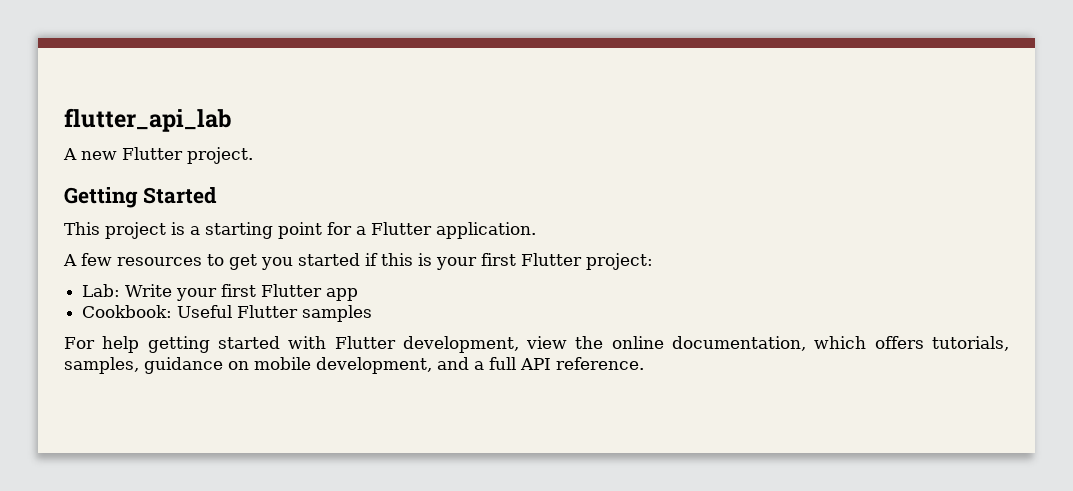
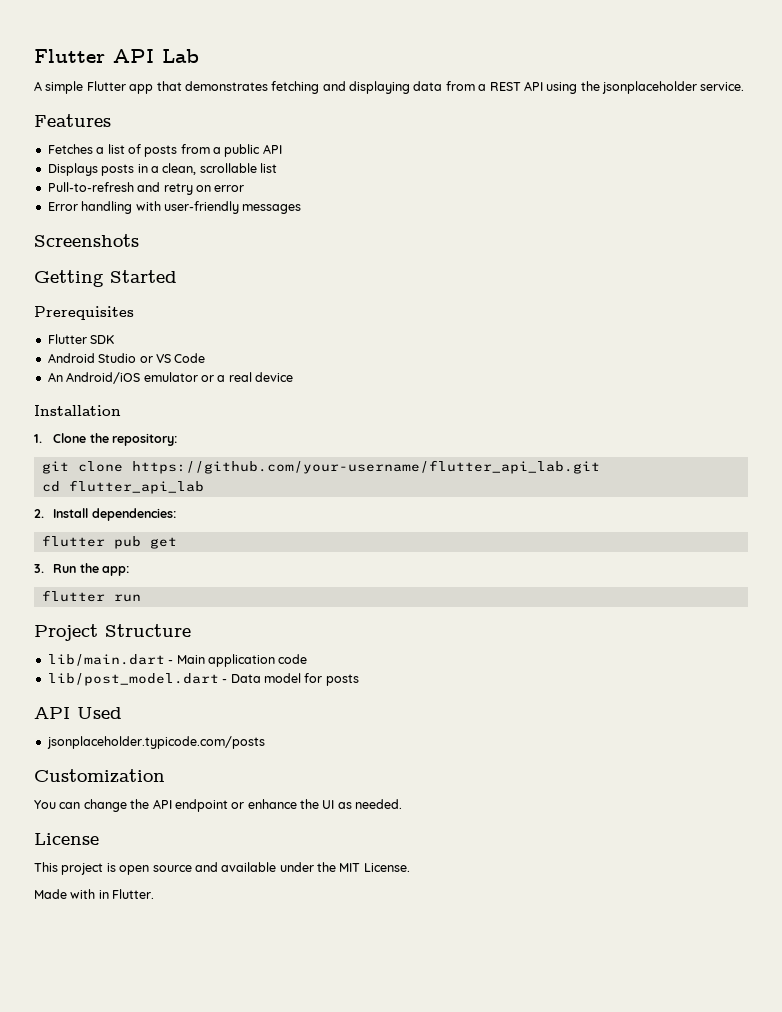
- flutter_api_lab
- A new Flutter project.
+ Flutter API Lab
+ A simple Flutter app that demonstrates fetching and displaying data from a REST API using the jsonplaceholder service.
+ Features
+ Fetches a list of posts from a public API
+ Displays posts in a clean, scrollable list
+ Pull-to-refresh and retry on error
+ Error handling with user-friendly messages
+ Screenshots
  Getting Started
- This project is a starting point for a Flutter application.
- A few resources to get you started if this is your first Flutter project:
- Lab: Write your first Flutter app
- Cookbook: Useful Flutter samples
- For help getting started with Flutter development, view the online documentation, which offers tutorials, samples, guidance on mobile development, and a full API reference.
+ Prerequisites
+ Flutter SDK
+ Android Studio or VS Code
+ An Android/iOS emulator or a real device
+ Installation
+ 1. Clone the repository:
+ git clone https://github.com/your-username/flutter_api_lab.git
+ cd flutter_api_lab
+ 2. Install dependencies:
+ flutter pub get
+ 3. Run the app:
+ flutter run
+ Project Structure
+ lib/main.dart - Main application code
+ lib/post_model.dart - Data model for posts
+ API Used
+ jsonplaceholder.typicode.com/posts
+ Customization
+ You can change the API endpoint or enhance the UI as needed.
+ License
+ This project is open source and available under the MIT License.
+ Made with in Flutter.

